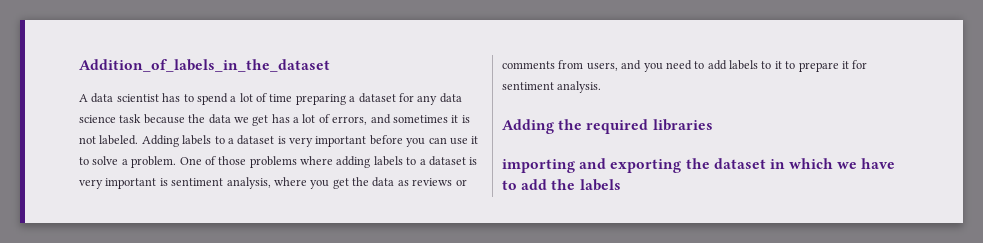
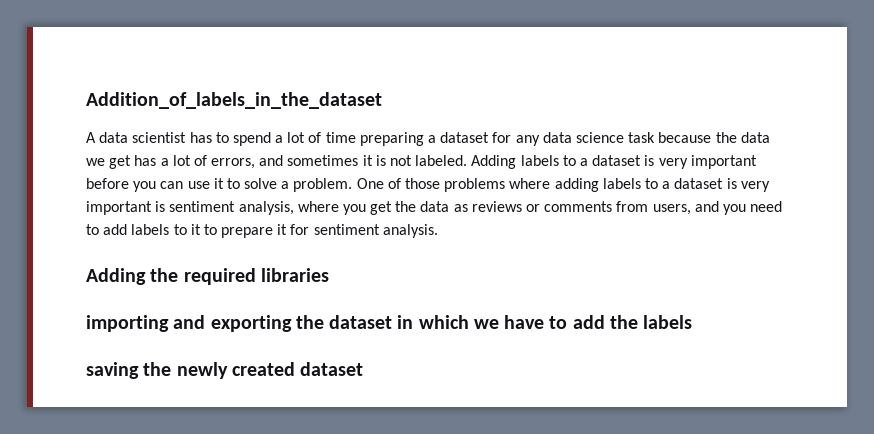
+ saving the newly created dataset

